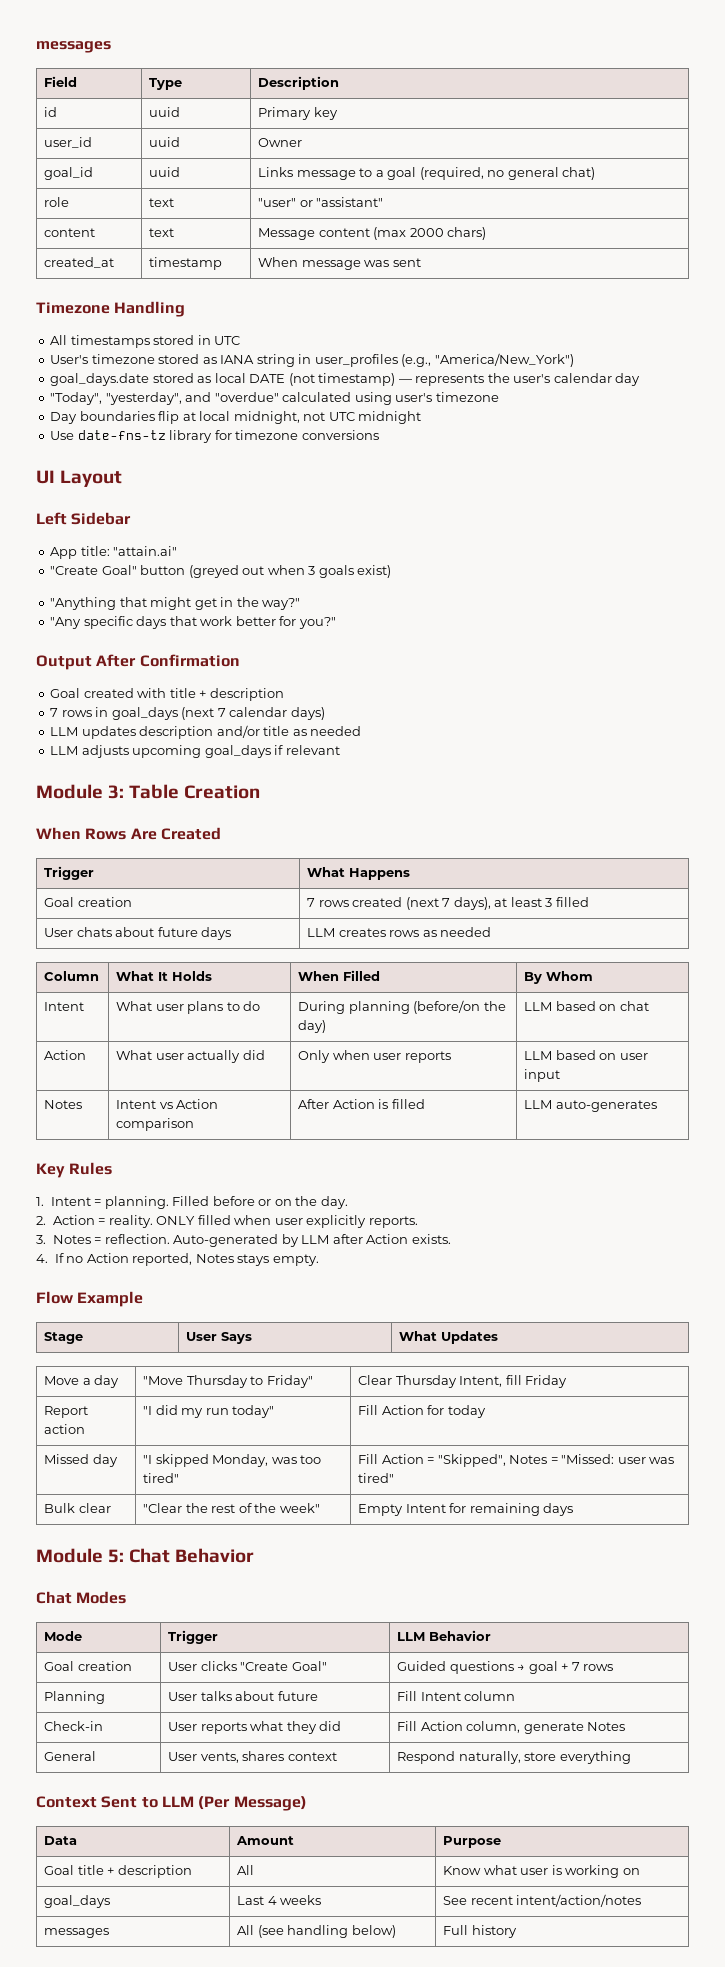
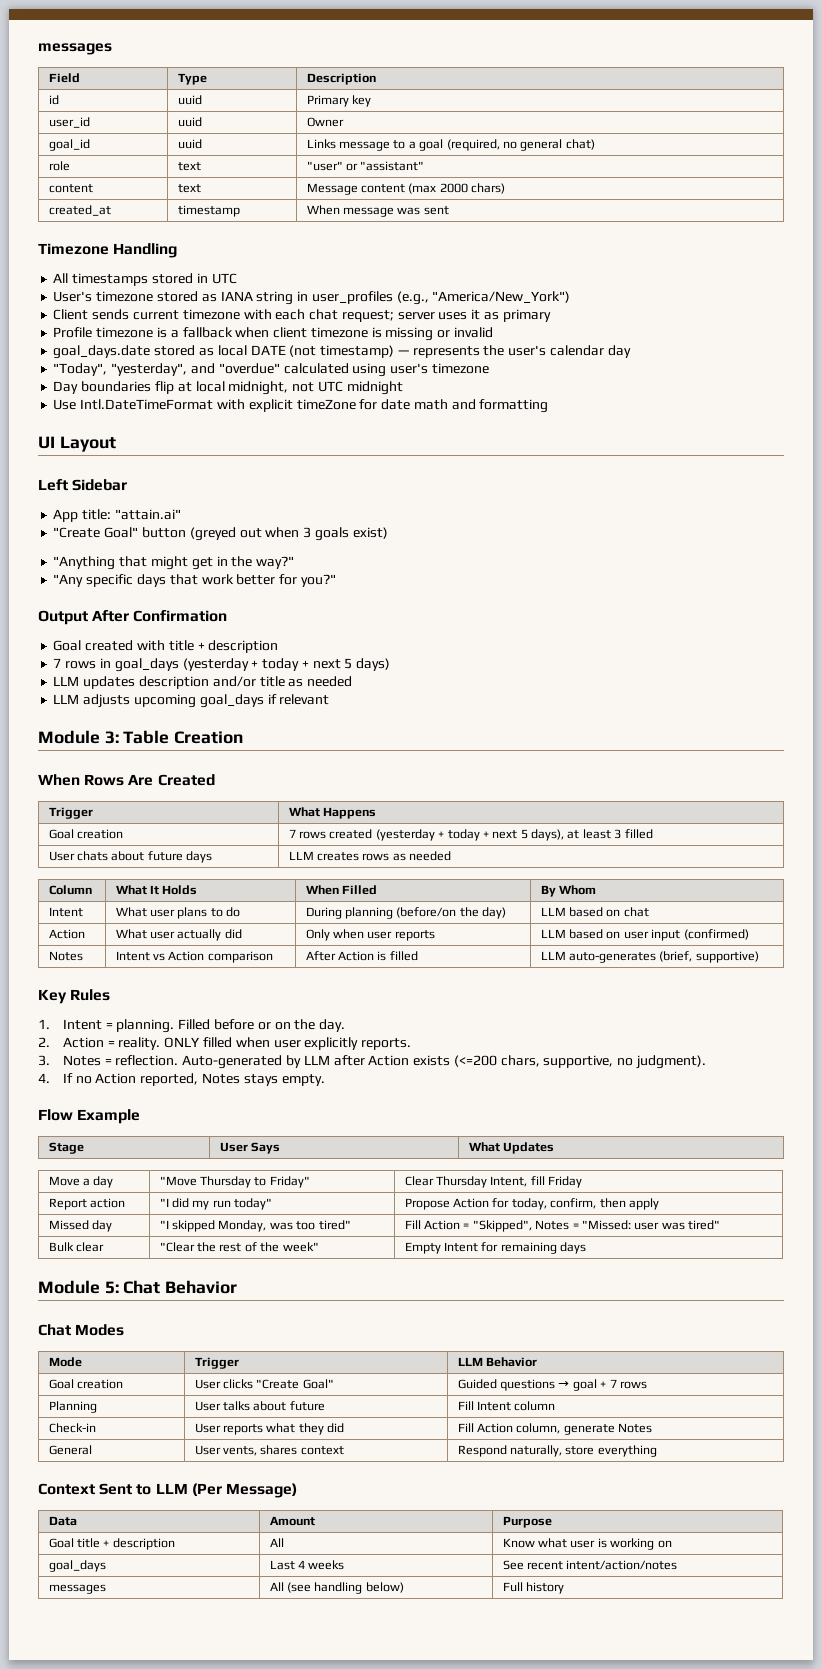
+ Client sends current timezone with each chat request; server uses it as primary
+ Profile timezone is a fallback when client timezone is missing or invalid
- Use date-fns-tz library for timezone conversions
+ Use Intl.DateTimeFormat with explicit timeZone for date math and formatting
- 7 rows in goal_days (next 7 calendar days)
+ 7 rows in goal_days (yesterday + today + next 5 days)
- Goal creation | 7 rows created (next 7 days), at least 3 filled
+ Goal creation | 7 rows created (yesterday + today + next 5 days), at least 3 filled
- Action | What user actually did | Only when user reports | LLM based on user input
+ Action | What user actually did | Only when user reports | LLM based on user input (confirmed)
- Notes | Intent vs Action comparison | After Action is filled | LLM auto-generates
+ Notes | Intent vs Action comparison | After Action is filled | LLM auto-generates (brief, supportive)
- Auto-generated by LLM after Action exists.
+ Auto-generated by LLM after Action exists (<=200 chars, supportive, no judgment).
- Report action | "I did my run today" | Fill Action for today
+ Report action | "I did my run today" | Propose Action for today, confirm, then apply

